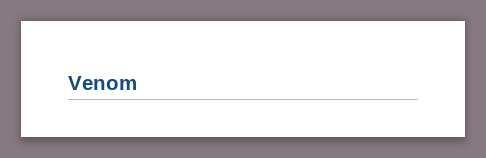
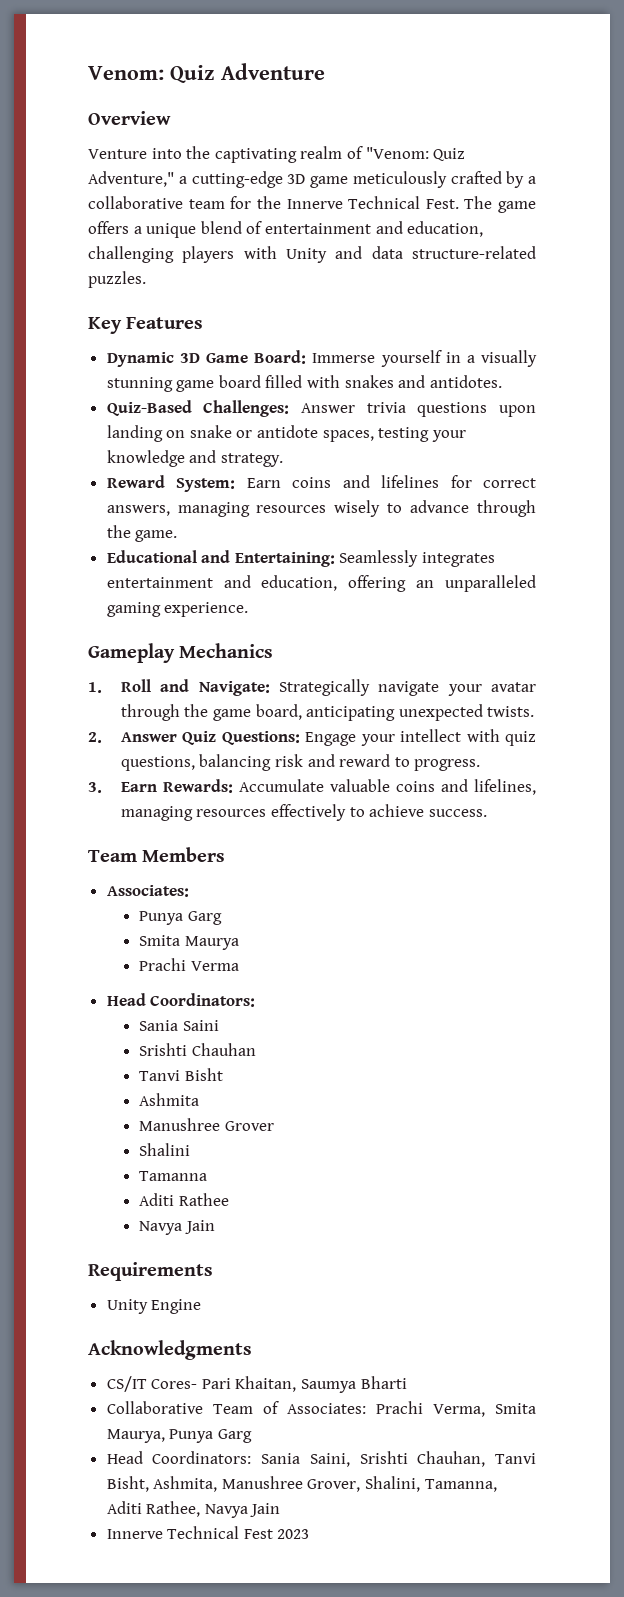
- Venom
+ Venom: Quiz Adventure
+ Overview
+ Venture into the captivating realm of "Venom: Quiz Adventure," a cutting-edge 3D game meticulously crafted by a collaborative team for the Innerve Technical Fest. The game offers a unique blend of entertainment and education, challenging players with Unity and data structure-related puzzles.
+ Key Features
+ Dynamic 3D Game Board: Immerse yourself in a visually stunning game board filled with snakes and antidotes.
+ Quiz-Based Challenges: Answer trivia questions upon landing on snake or antidote spaces, testing your knowledge and strategy.
+ Reward System: Earn coins and lifelines for correct answers, managing resources wisely to advance through the game.
+ Educational and Entertaining: Seamlessly integrates entertainment and education, offering an unparalleled gaming experience.
+ Gameplay Mechanics
+ 1. Roll and Navigate: Strategically navigate your avatar through the game board, anticipating unexpected twists.
+ 2. Answer Quiz Questions: Engage your intellect with quiz questions, balancing risk and reward to progress.
+ 3. Earn Rewards: Accumulate valuable coins and lifelines, managing resources effectively to achieve success.
+ Team Members
+ Associates:
+ Punya Garg
+ Smita Maurya
+ Prachi Verma
+ Head Coordinators:
+ Sania Saini
+ Srishti Chauhan
+ Tanvi Bisht
+ Ashmita
+ Manushree Grover
+ Shalini
+ Tamanna
+ Aditi Rathee
+ Navya Jain
+ Requirements
+ Unity Engine
+ Acknowledgments
+ CS/IT Cores- Pari Khaitan, Saumya Bharti
+ Collaborative Team of Associates: Prachi Verma, Smita Maurya, Punya Garg
+ Head Coordinators: Sania Saini, Srishti Chauhan, Tanvi Bisht, Ashmita, Manushree Grover, Shalini, Tamanna, Aditi Rathee, Navya Jain
+ Innerve Technical Fest 2023

